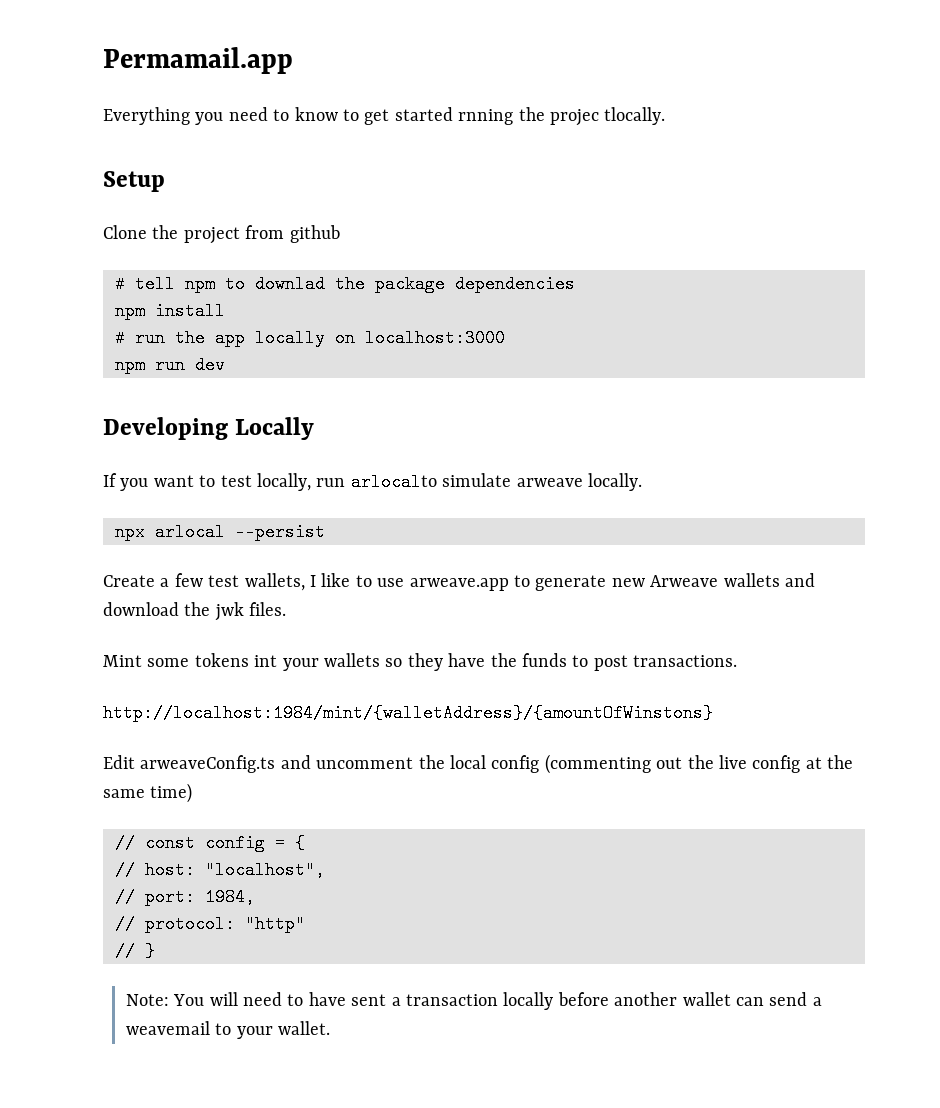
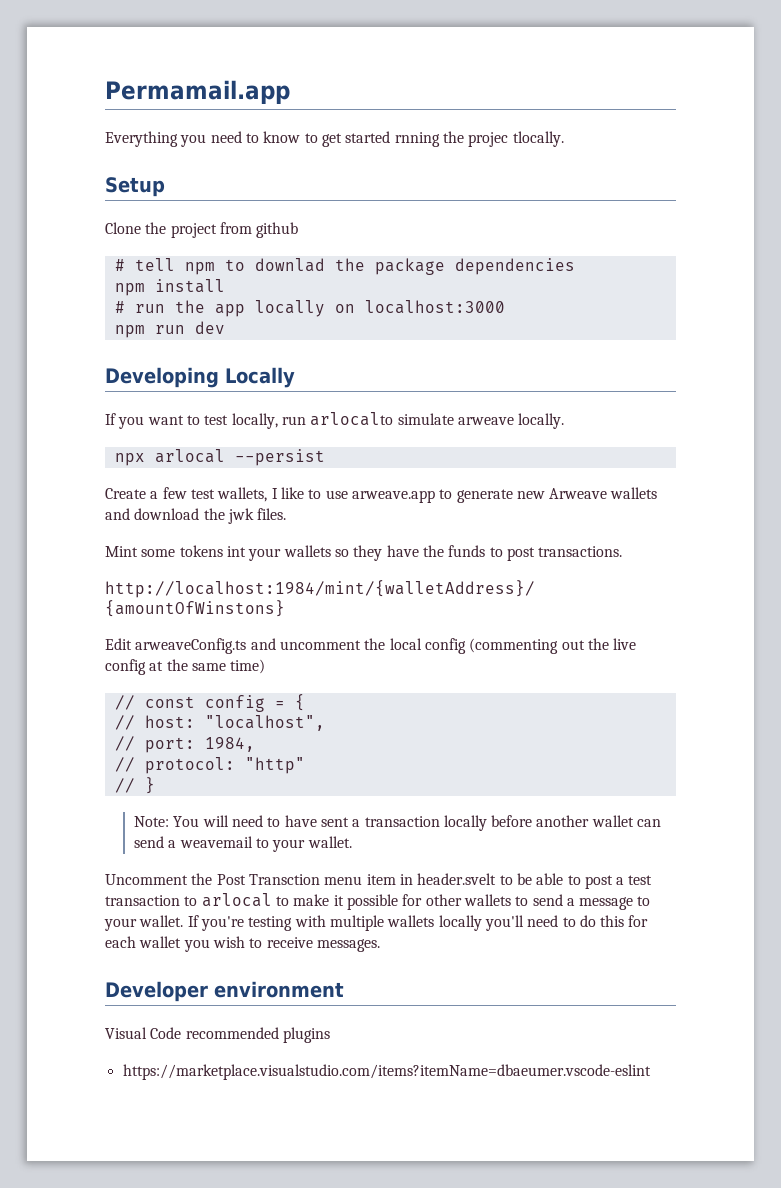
+ Uncomment the Post Transction menu item in header.svelt to be able to post a test transaction to arlocal to make it possible for other wallets to send a message to your wallet. If you're testing with multiple wallets locally you'll need to do this for each wallet you wish to receive messages.
+ Developer environment
+ Visual Code recommended plugins
+ https://marketplace.visualstudio.com/items?itemName=dbaeumer.vscode-eslint

